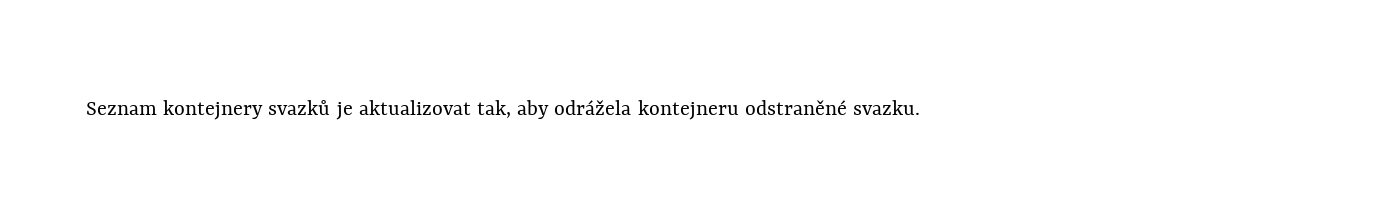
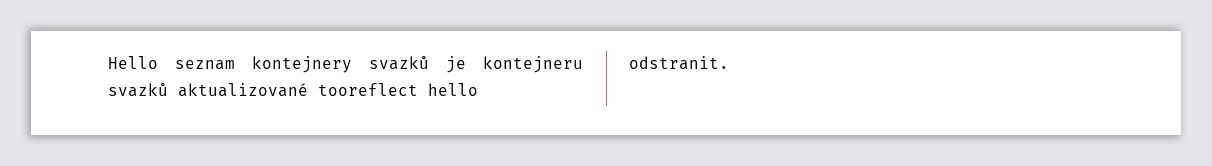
- Seznam kontejnery svazků je aktualizovat tak, aby odrážela kontejneru odstraněné svazku.
+ Hello seznam kontejnery svazků je kontejneru svazků aktualizované tooreflect hello odstranit.

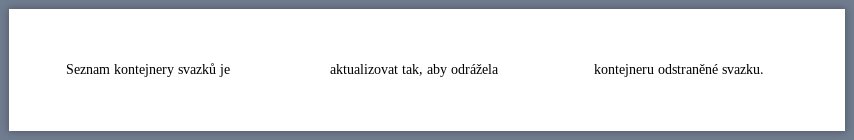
- Hello seznam kontejnery svazků je kontejneru svazků aktualizované tooreflect hello odstranit.
+ Seznam kontejnery svazků je aktualizovat tak, aby odrážela kontejneru odstraněné svazku.

